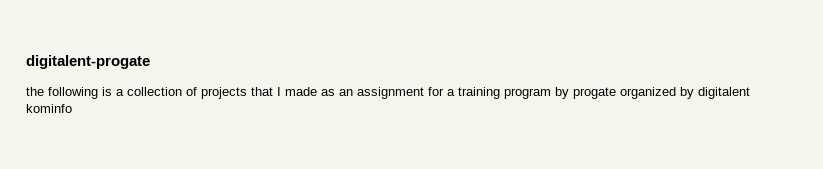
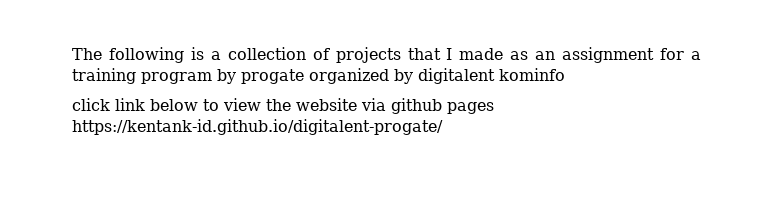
- digitalent-progate
- the following is a collection of projects that I made as an assignment for a training program by progate organized by digitalent kominfo
+ The following is a collection of projects that I made as an assignment for a training program by progate organized by digitalent kominfo
+ click link below to view the website via github pages https://kentank-id.github.io/digitalent-progate/

